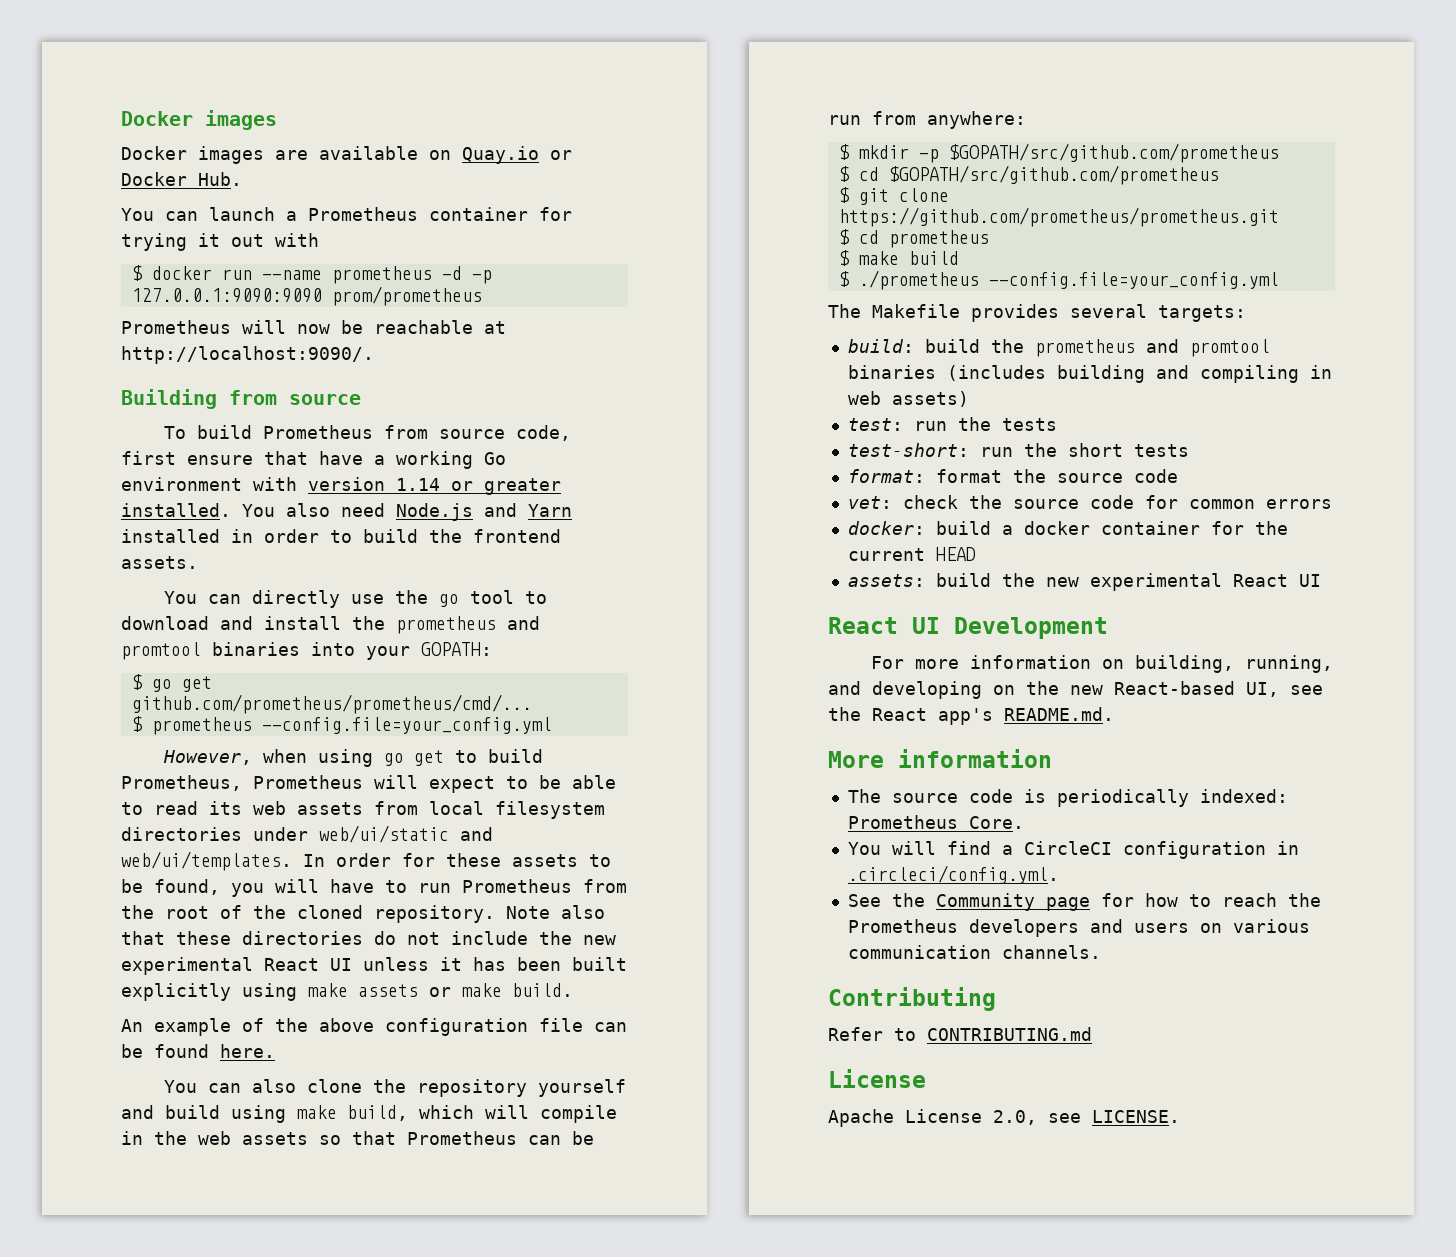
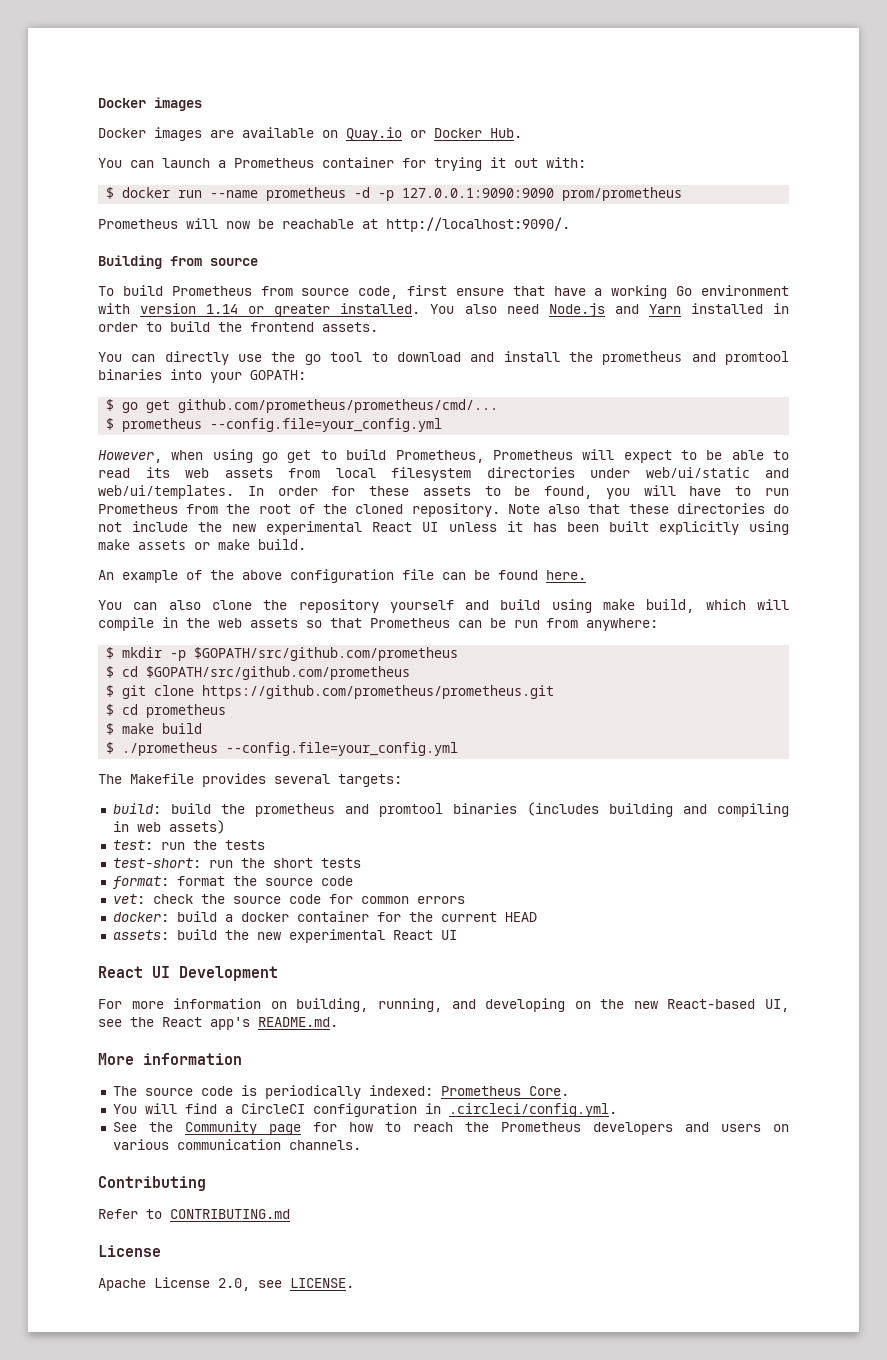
- You can launch a Prometheus container for trying it out with
+ You can launch a Prometheus container for trying it out with:

